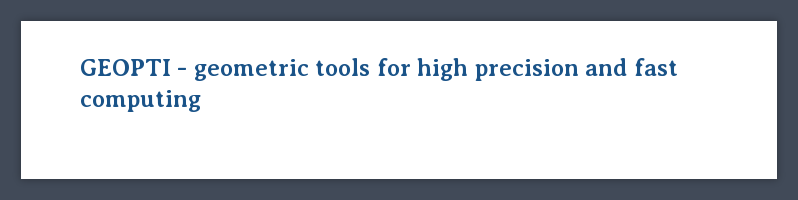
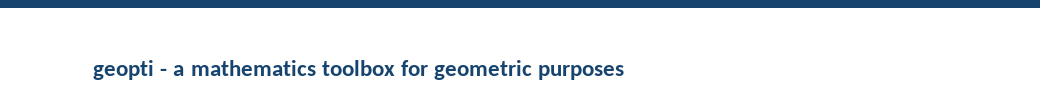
- GEOPTI - geometric tools for high precision and fast computing
+ geopti - a mathematics toolbox for geometric purposes

